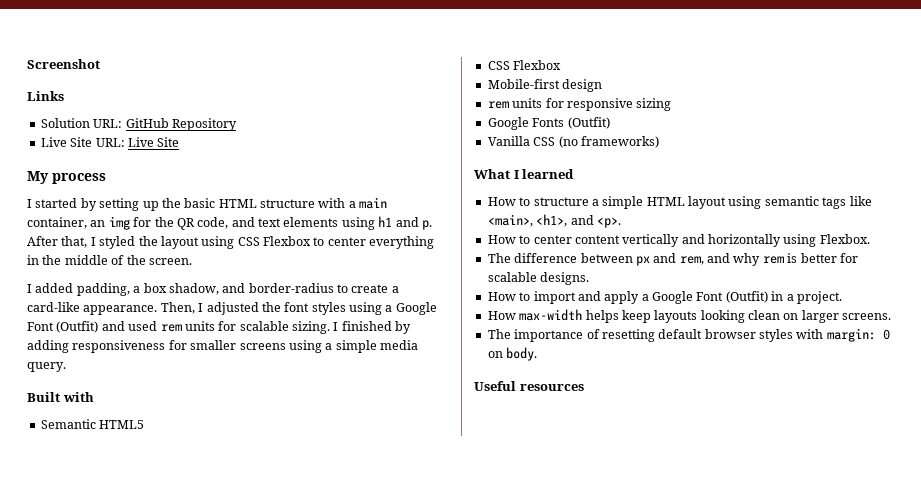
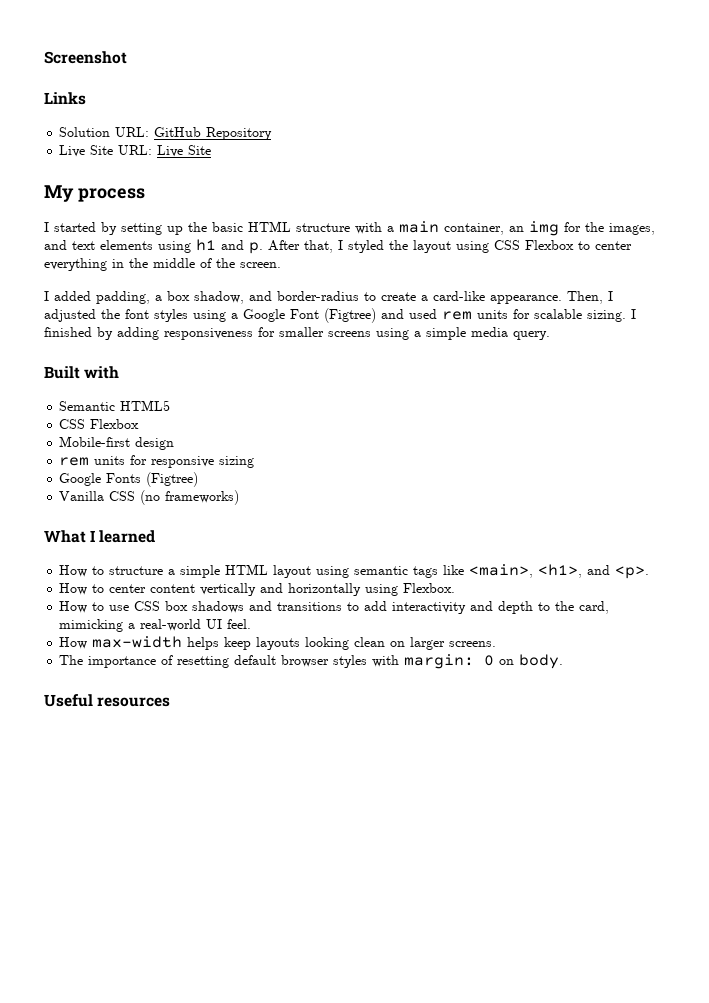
- I started by setting up the basic HTML structure with a main container, an img for the QR code, and text elements using h1 and p. After that, I styled the layout using CSS Flexbox to center everything in the middle of the screen.
+ I started by setting up the basic HTML structure with a main container, an img for the images, and text elements using h1 and p. After that, I styled the layout using CSS Flexbox to center everything in the middle of the screen.
- Then, I adjusted the font styles using a Google Font (Outfit) and used rem units for scalable sizing.
+ Then, I adjusted the font styles using a Google Font (Figtree) and used rem units for scalable sizing.
- Google Fonts (Outfit)
+ Google Fonts (Figtree)
- The difference between px and rem, and why rem is better for scalable designs.
- How to import and apply a Google Font (Outfit) in a project.
+ How to use CSS box shadows and transitions to add interactivity and depth to the card, mimicking a real-world UI feel.

